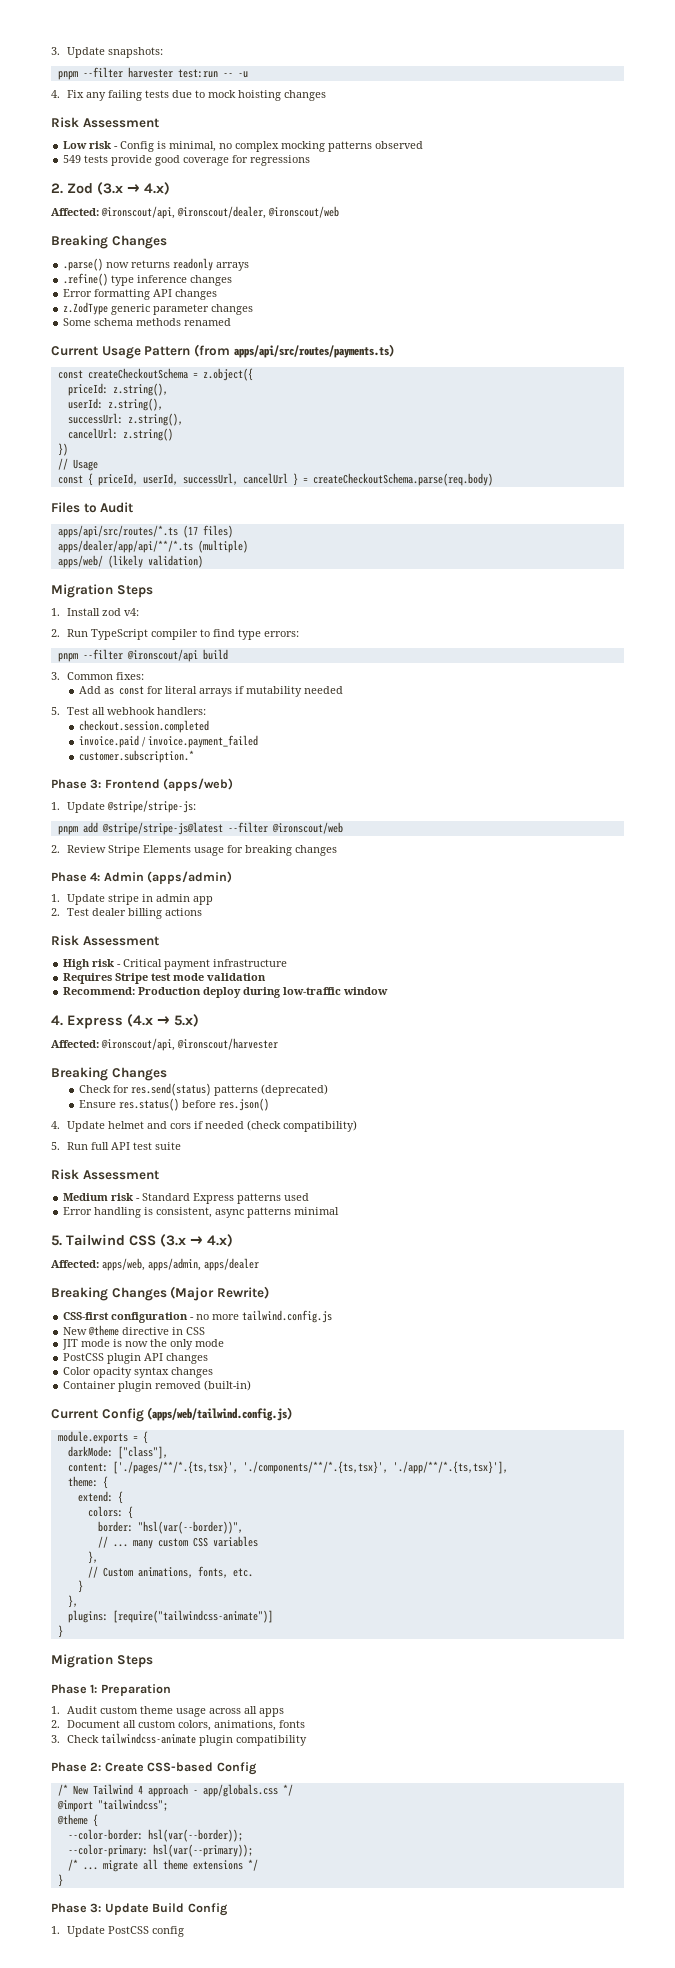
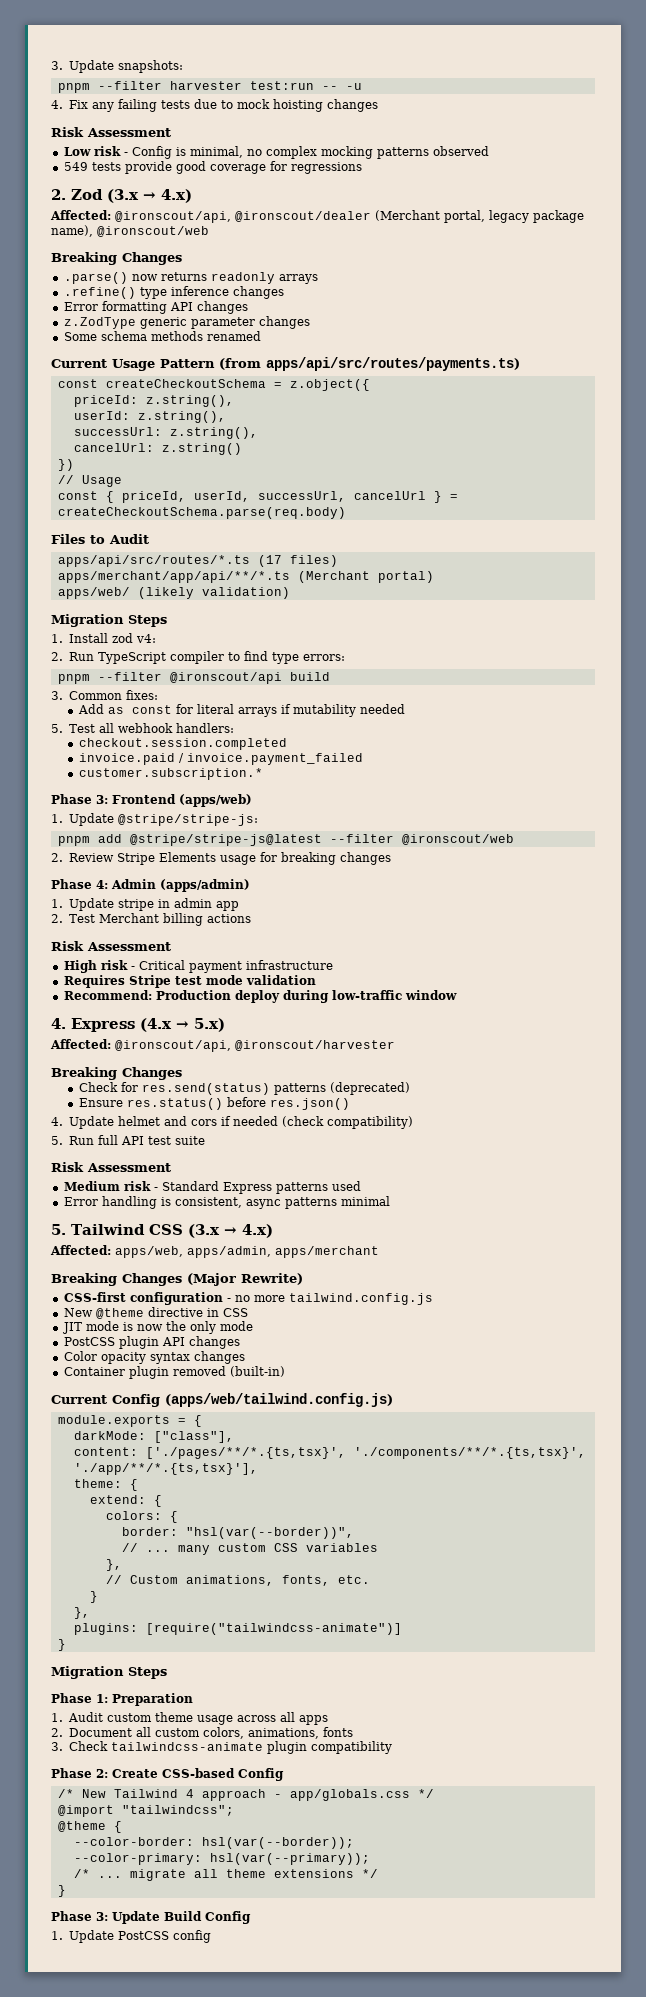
- Affected: @ironscout/api, @ironscout/dealer, @ironscout/web
+ Affected: @ironscout/api, @ironscout/dealer (Merchant portal, legacy package name), @ironscout/web
- apps/dealer/app/api/**/*.ts (multiple)
+ apps/merchant/app/api/**/*.ts (Merchant portal)
- 2. Test dealer billing actions
+ 2. Test Merchant billing actions
- Affected: apps/web, apps/admin, apps/dealer
+ Affected: apps/web, apps/admin, apps/merchant

